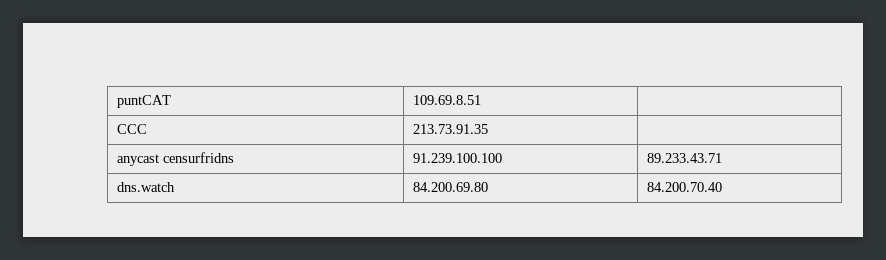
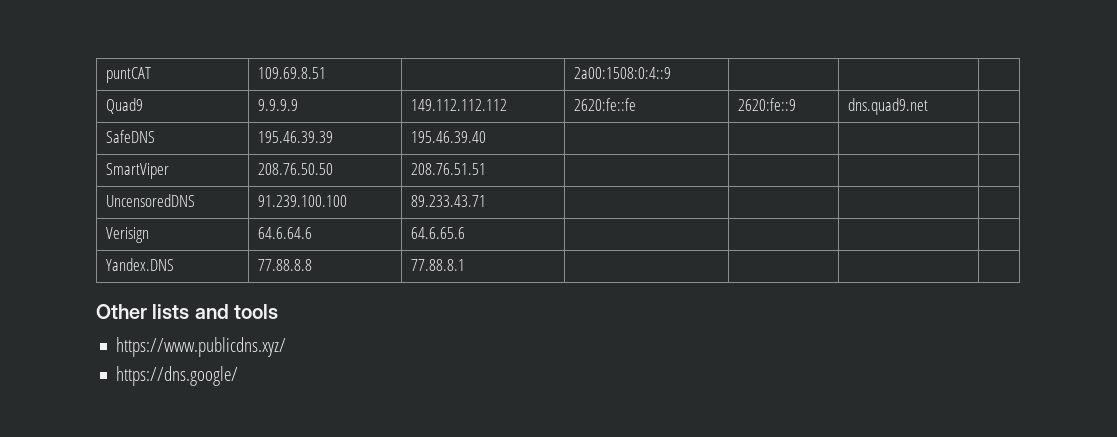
- puntCAT | 109.69.8.51 |
- CCC | 213.73.91.35 |
- anycast censurfridns | 91.239.100.100 | 89.233.43.71
- dns.watch | 84.200.69.80 | 84.200.70.40
+ puntCAT | 109.69.8.51 | | 2a00:1508:0:4::9 | | |
+ Quad9 | 9.9.9.9 | 149.112.112.112 | 2620:fe::fe | 2620:fe::9 | dns.quad9.net |
+ SafeDNS | 195.46.39.39 | 195.46.39.40 | | | |
+ SmartViper | 208.76.50.50 | 208.76.51.51 | | | |
+ UncensoredDNS | 91.239.100.100 | 89.233.43.71 | | | |
+ Verisign | 64.6.64.6 | 64.6.65.6 | | | |
+ Yandex.DNS | 77.88.8.8 | 77.88.8.1 | | | |
+ Other lists and tools
+ https://www.publicdns.xyz/
+ https://dns.google/

